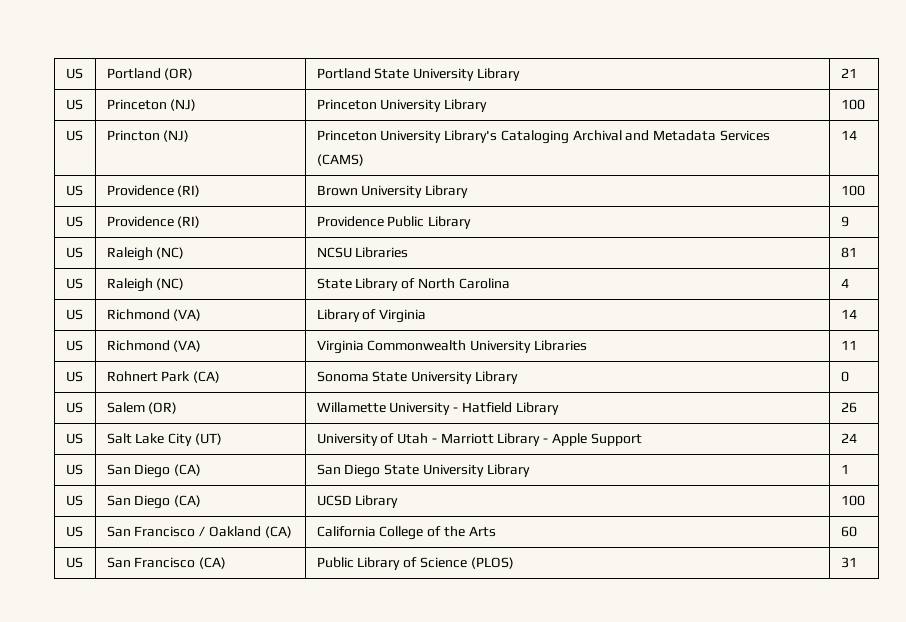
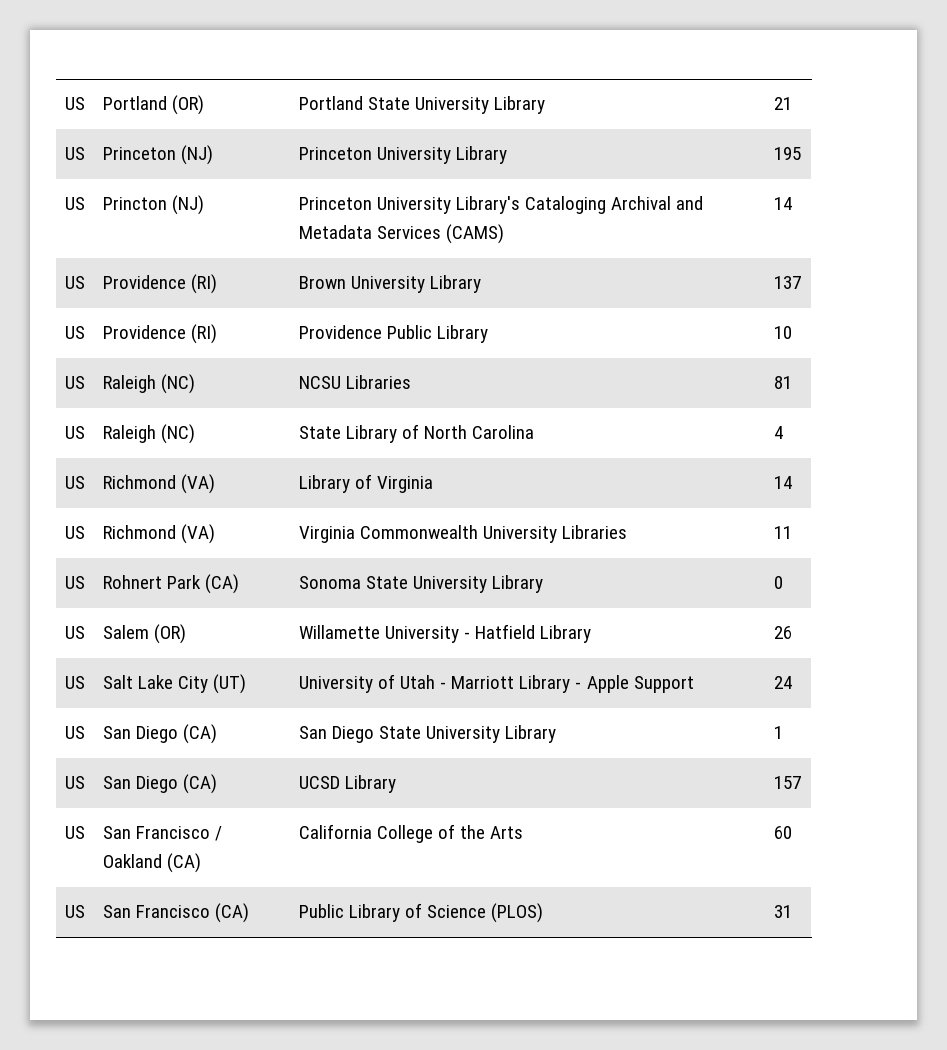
- US | Princeton (NJ) | Princeton University Library | 100
+ US | Princeton (NJ) | Princeton University Library | 195
- US | Providence (RI) | Brown University Library | 100
+ US | Providence (RI) | Brown University Library | 137
- US | Providence (RI) | Providence Public Library | 9
+ US | Providence (RI) | Providence Public Library | 10
- US | San Diego (CA) | UCSD Library | 100
+ US | San Diego (CA) | UCSD Library | 157

